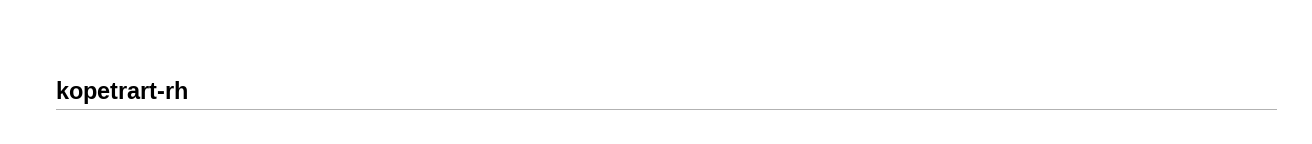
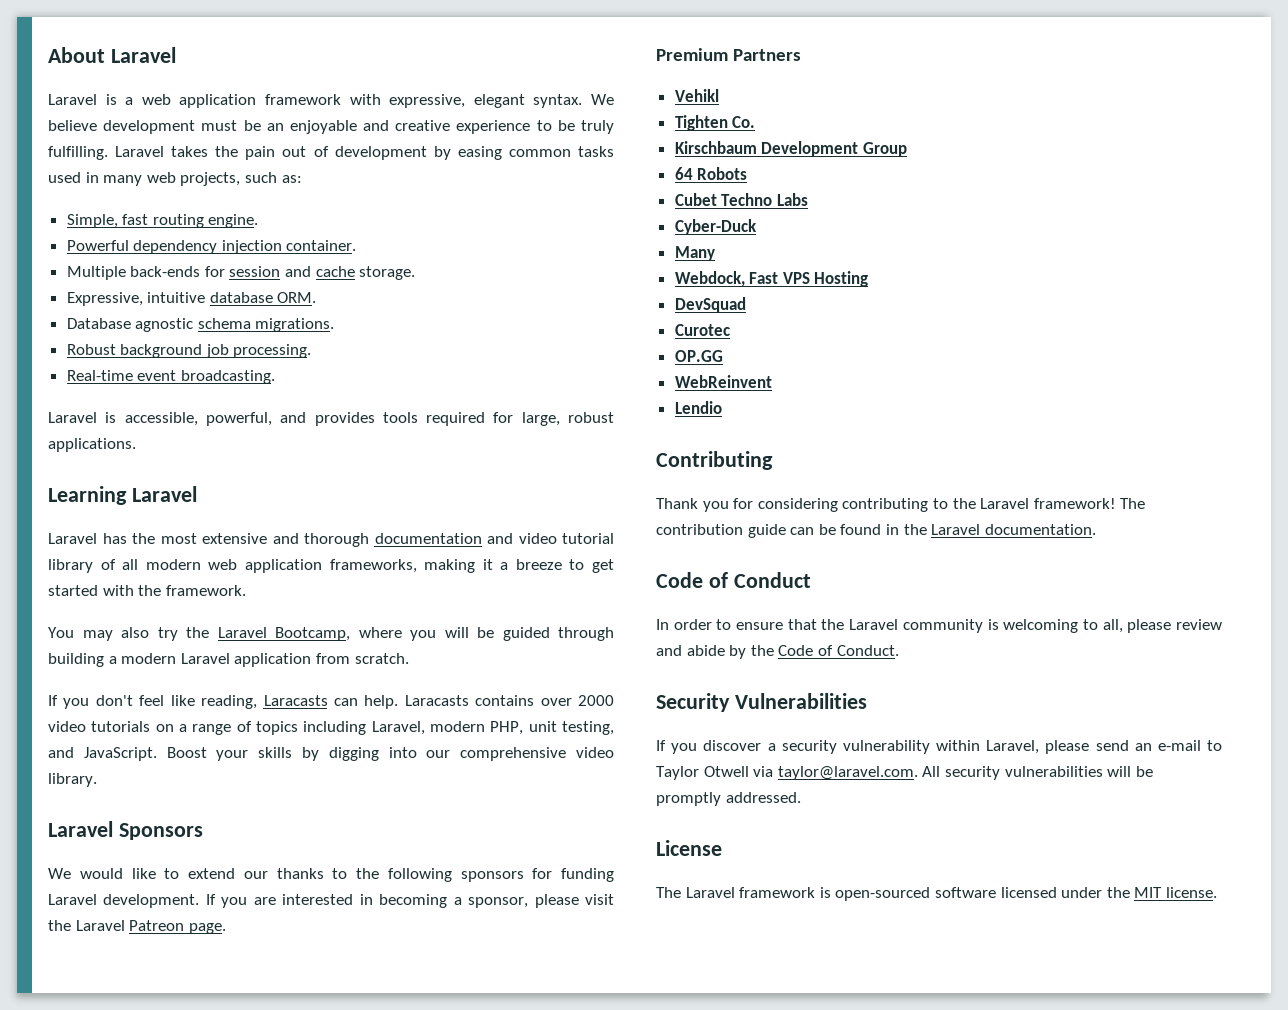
- kopetrart-rh
+ About Laravel
+ Laravel is a web application framework with expressive, elegant syntax. We believe development must be an enjoyable and creative experience to be truly fulfilling. Laravel takes the pain out of development by easing common tasks used in many web projects, such as:
+ Simple, fast routing engine.
+ Powerful dependency injection container.
+ Multiple back-ends for session and cache storage.
+ Expressive, intuitive database ORM.
+ Database agnostic schema migrations.
+ Robust background job processing.
+ Real-time event broadcasting.
+ Laravel is accessible, powerful, and provides tools required for large, robust applications.
+ Learning Laravel
+ Laravel has the most extensive and thorough documentation and video tutorial library of all modern web application frameworks, making it a breeze to get started with the framework.
+ You may also try the Laravel Bootcamp, where you will be guided through building a modern Laravel application from scratch.
+ If you don't feel like reading, Laracasts can help. Laracasts contains over 2000 video tutorials on a range of topics including Laravel, modern PHP, unit testing, and JavaScript. Boost your skills by digging into our comprehensive video library.
+ Laravel Sponsors
+ We would like to extend our thanks to the following sponsors for funding Laravel development. If you are interested in becoming a sponsor, please visit the Laravel Patreon page.
+ Premium Partners
+ Vehikl
+ Tighten Co.
+ Kirschbaum Development Group
+ 64 Robots
+ Cubet Techno Labs
+ Cyber-Duck
+ Many
+ Webdock, Fast VPS Hosting
+ DevSquad
+ Curotec
+ OP.GG
+ WebReinvent
+ Lendio
+ Contributing
+ Thank you for considering contributing to the Laravel framework! The contribution guide can be found in the Laravel documentation.
+ Code of Conduct
+ In order to ensure that the Laravel community is welcoming to all, please review and abide by the Code of Conduct.
+ Security Vulnerabilities
+ If you discover a security vulnerability within Laravel, please send an e-mail to Taylor Otwell via taylor@laravel.com. All security vulnerabilities will be promptly addressed.
+ License
+ The Laravel framework is open-sourced software licensed under the MIT license.

